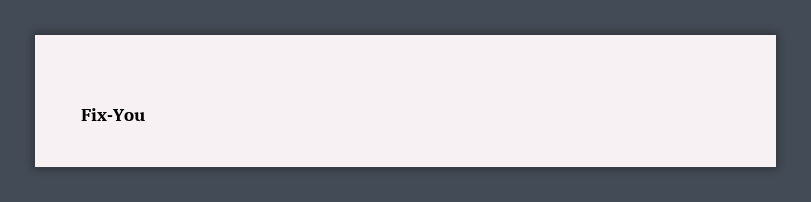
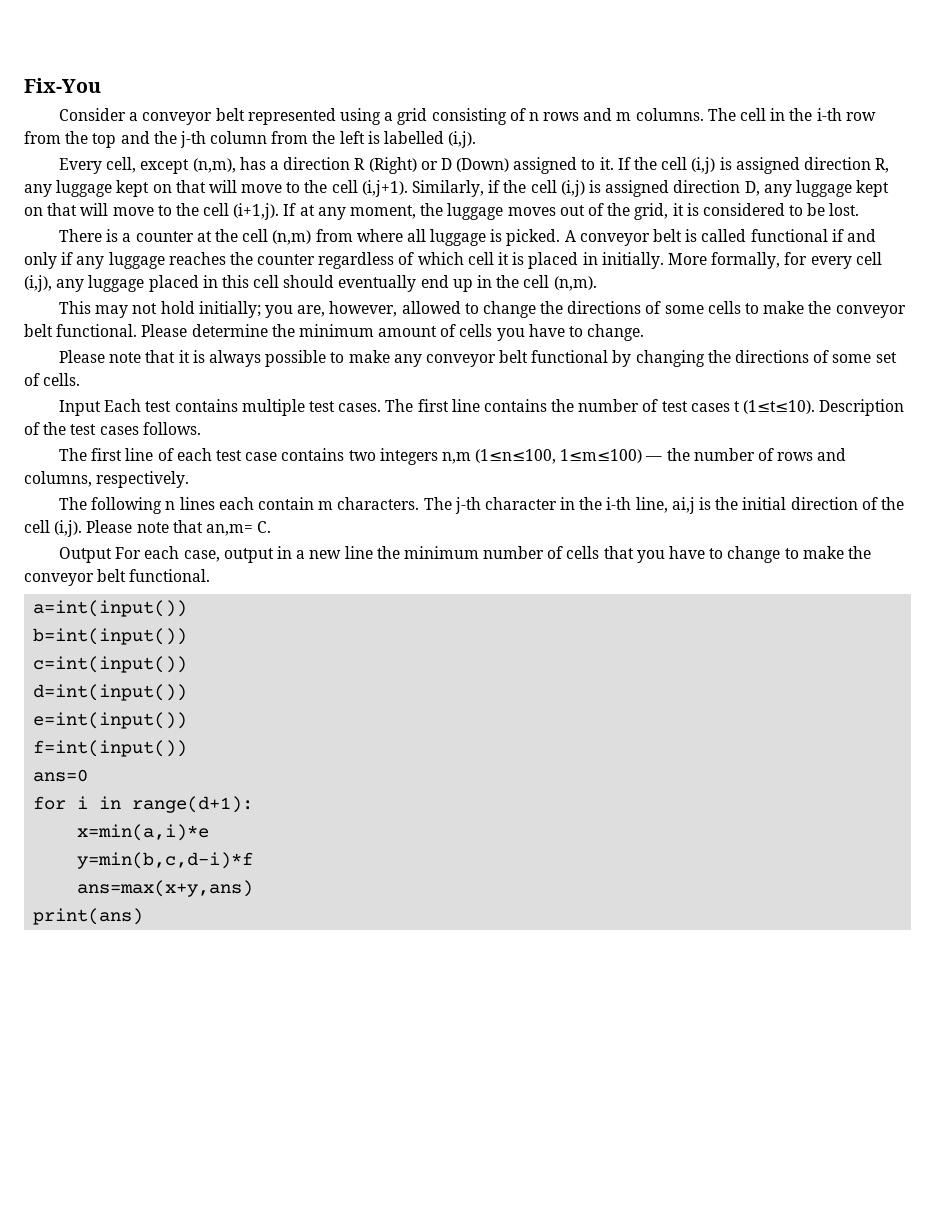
+ Consider a conveyor belt represented using a grid consisting of n rows and m columns. The cell in the i-th row from the top and the j-th column from the left is labelled (i,j).
+ Every cell, except (n,m), has a direction R (Right) or D (Down) assigned to it. If the cell (i,j) is assigned direction R, any luggage kept on that will move to the cell (i,j+1). Similarly, if the cell (i,j) is assigned direction D, any luggage kept on that will move to the cell (i+1,j). If at any moment, the luggage moves out of the grid, it is considered to be lost.
+ There is a counter at the cell (n,m) from where all luggage is picked. A conveyor belt is called functional if and only if any luggage reaches the counter regardless of which cell it is placed in initially. More formally, for every cell (i,j), any luggage placed in this cell should eventually end up in the cell (n,m).
+ This may not hold initially; you are, however, allowed to change the directions of some cells to make the conveyor belt functional. Please determine the minimum amount of cells you have to change.
+ Please note that it is always possible to make any conveyor belt functional by changing the directions of some set of cells.
+ Input Each test contains multiple test cases. The first line contains the number of test cases t (1≤t≤10). Description of the test cases follows.
+ The first line of each test case contains two integers n,m (1≤n≤100, 1≤m≤100) — the number of rows and columns, respectively.
+ The following n lines each contain m characters. The j-th character in the i-th line, ai,j is the initial direction of the cell (i,j). Please note that an,m= C.
+ Output For each case, output in a new line the minimum number of cells that you have to change to make the conveyor belt functional.
+ a=int(input())
+ b=int(input())
+ c=int(input())
+ d=int(input())
+ e=int(input())
+ f=int(input())
+ ans=0
+ for i in range(d+1):
+ x=min(a,i)*e
+ y=min(b,c,d-i)*f
+ ans=max(x+y,ans)
+ print(ans)

